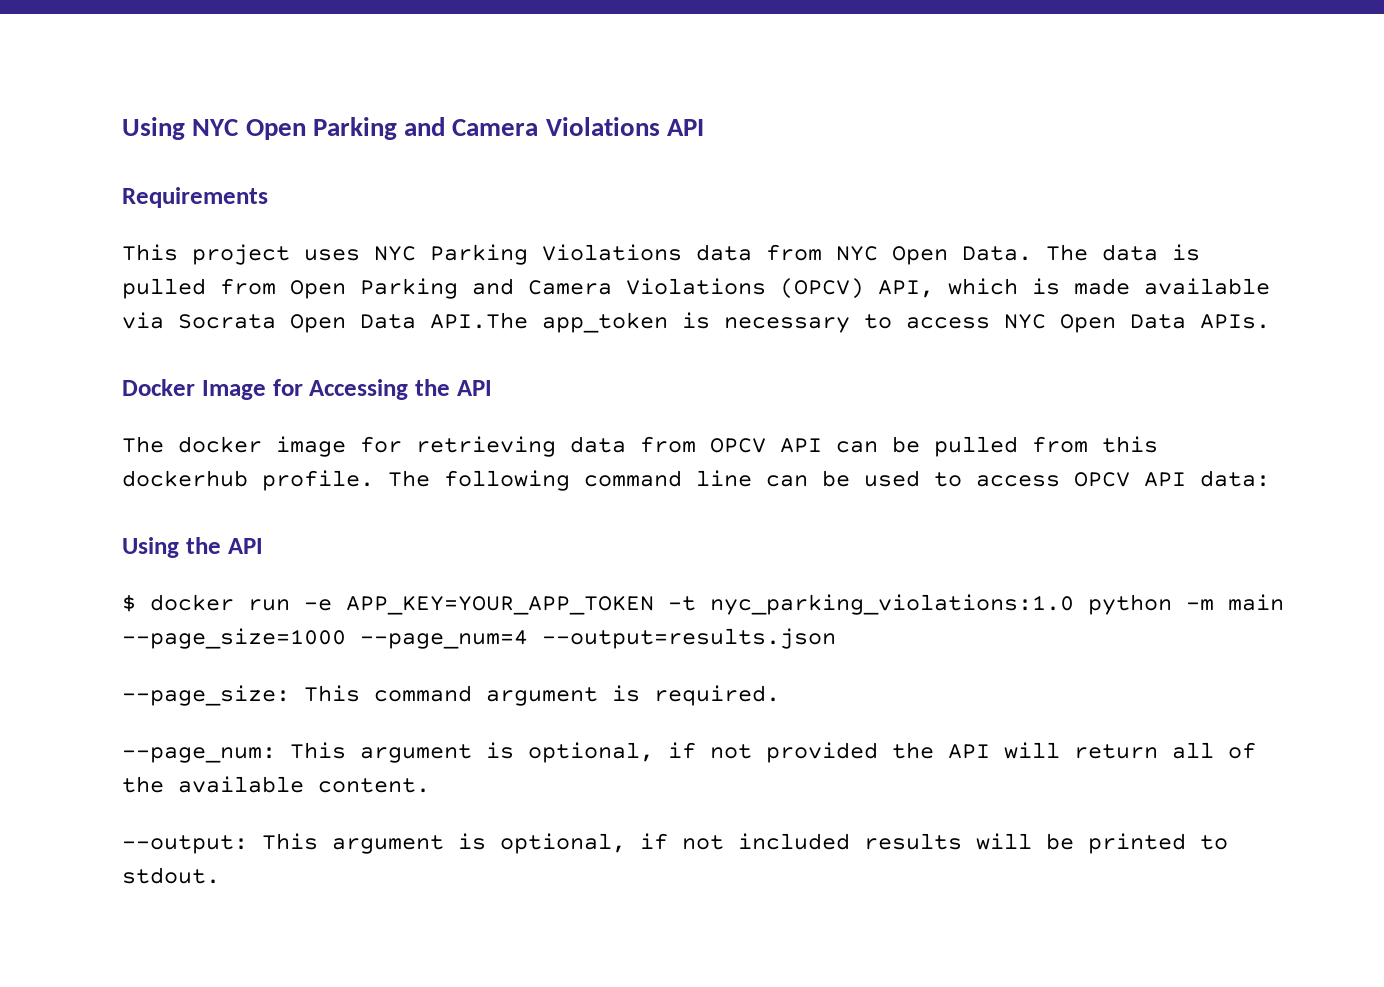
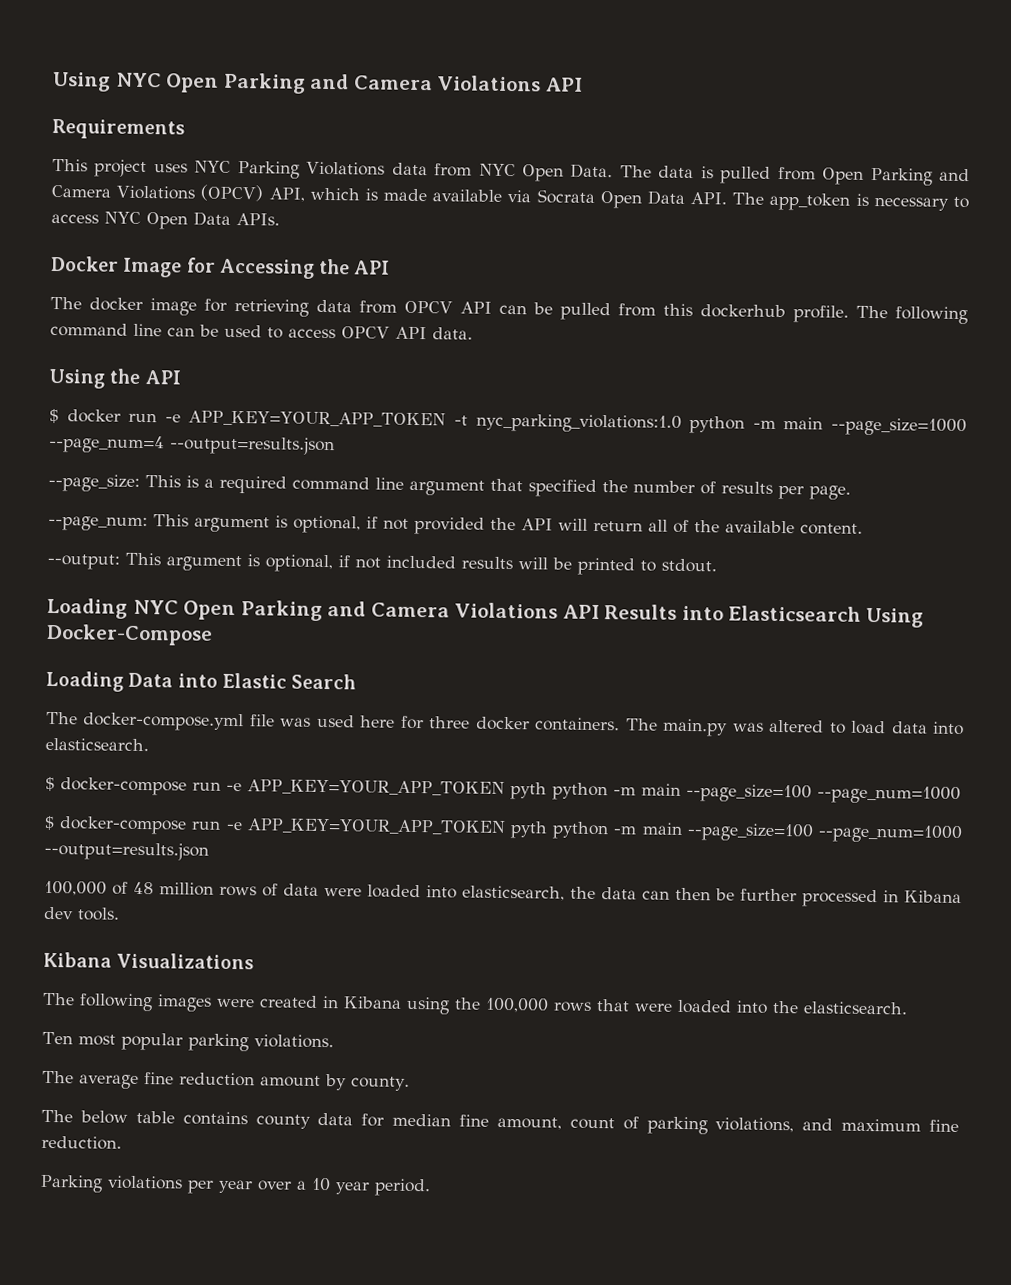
- The data is pulled from Open Parking and Camera Violations (OPCV) API, which is made available via Socrata Open Data API.The app_token is necessary to access NYC Open Data APIs.
+ The data is pulled from Open Parking and Camera Violations (OPCV) API, which is made available via Socrata Open Data API. The app_token is necessary to access NYC Open Data APIs.
- The following command line can be used to access OPCV API data:
+ The following command line can be used to access OPCV API data.
- --page_size: This command argument is required.
+ --page_size: This is a required command line argument that specified the number of results per page.
+ Loading NYC Open Parking and Camera Violations API Results into Elasticsearch Using Docker-Compose
+ Loading Data into Elastic Search
+ The docker-compose.yml file was used here for three docker containers. The main.py was altered to load data into elasticsearch.
+ $ docker-compose run -e APP_KEY=YOUR_APP_TOKEN pyth python -m main --page_size=100 --page_num=1000
+ $ docker-compose run -e APP_KEY=YOUR_APP_TOKEN pyth python -m main --page_size=100 --page_num=1000 --output=results.json
+ 100,000 of 48 million rows of data were loaded into elasticsearch, the data can then be further processed in Kibana dev tools.
+ Kibana Visualizations
+ The following images were created in Kibana using the 100,000 rows that were loaded into the elasticsearch.
+ Ten most popular parking violations.
+ The average fine reduction amount by county.
+ The below table contains county data for median fine amount, count of parking violations, and maximum fine reduction.
+ Parking violations per year over a 10 year period.

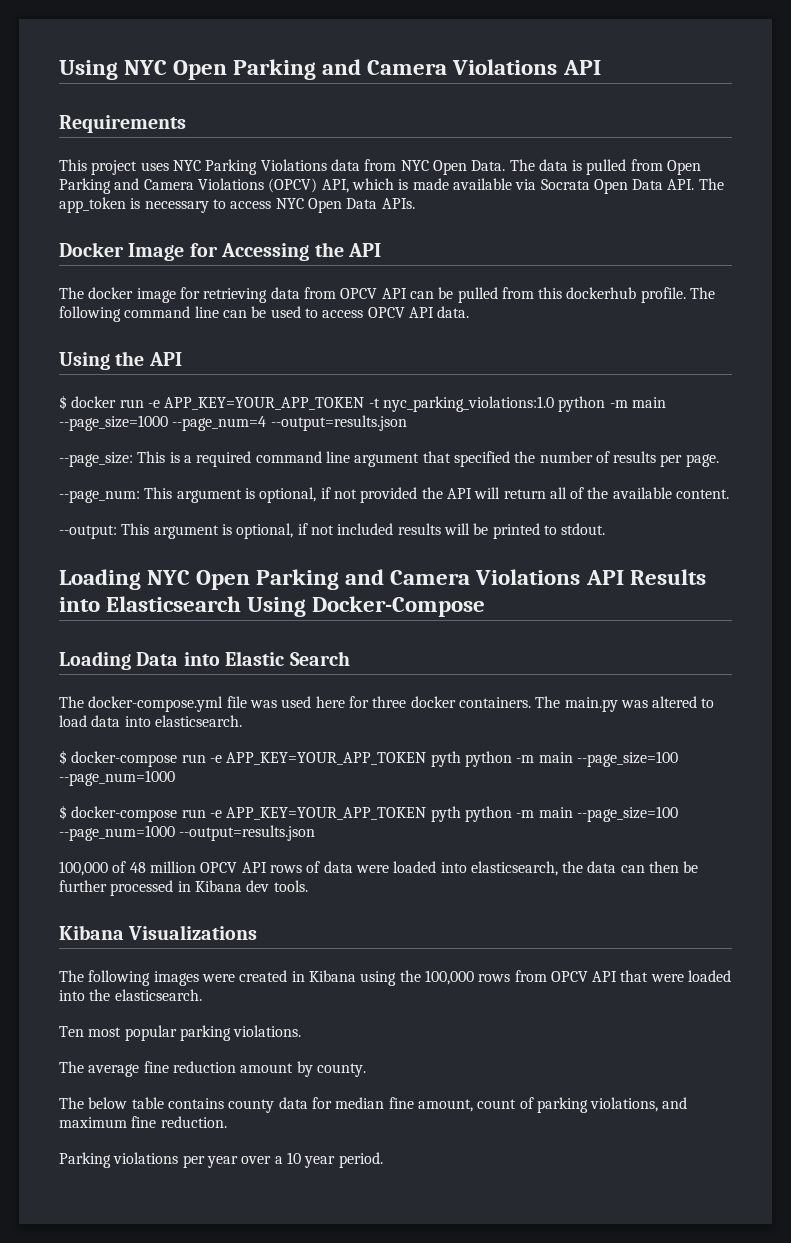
- 100,000 of 48 million rows of data were loaded into elasticsearch, the data can then be further processed in Kibana dev tools.
+ 100,000 of 48 million OPCV API rows of data were loaded into elasticsearch, the data can then be further processed in Kibana dev tools.
- The following images were created in Kibana using the 100,000 rows that were loaded into the elasticsearch.
+ The following images were created in Kibana using the 100,000 rows from OPCV API that were loaded into the elasticsearch.

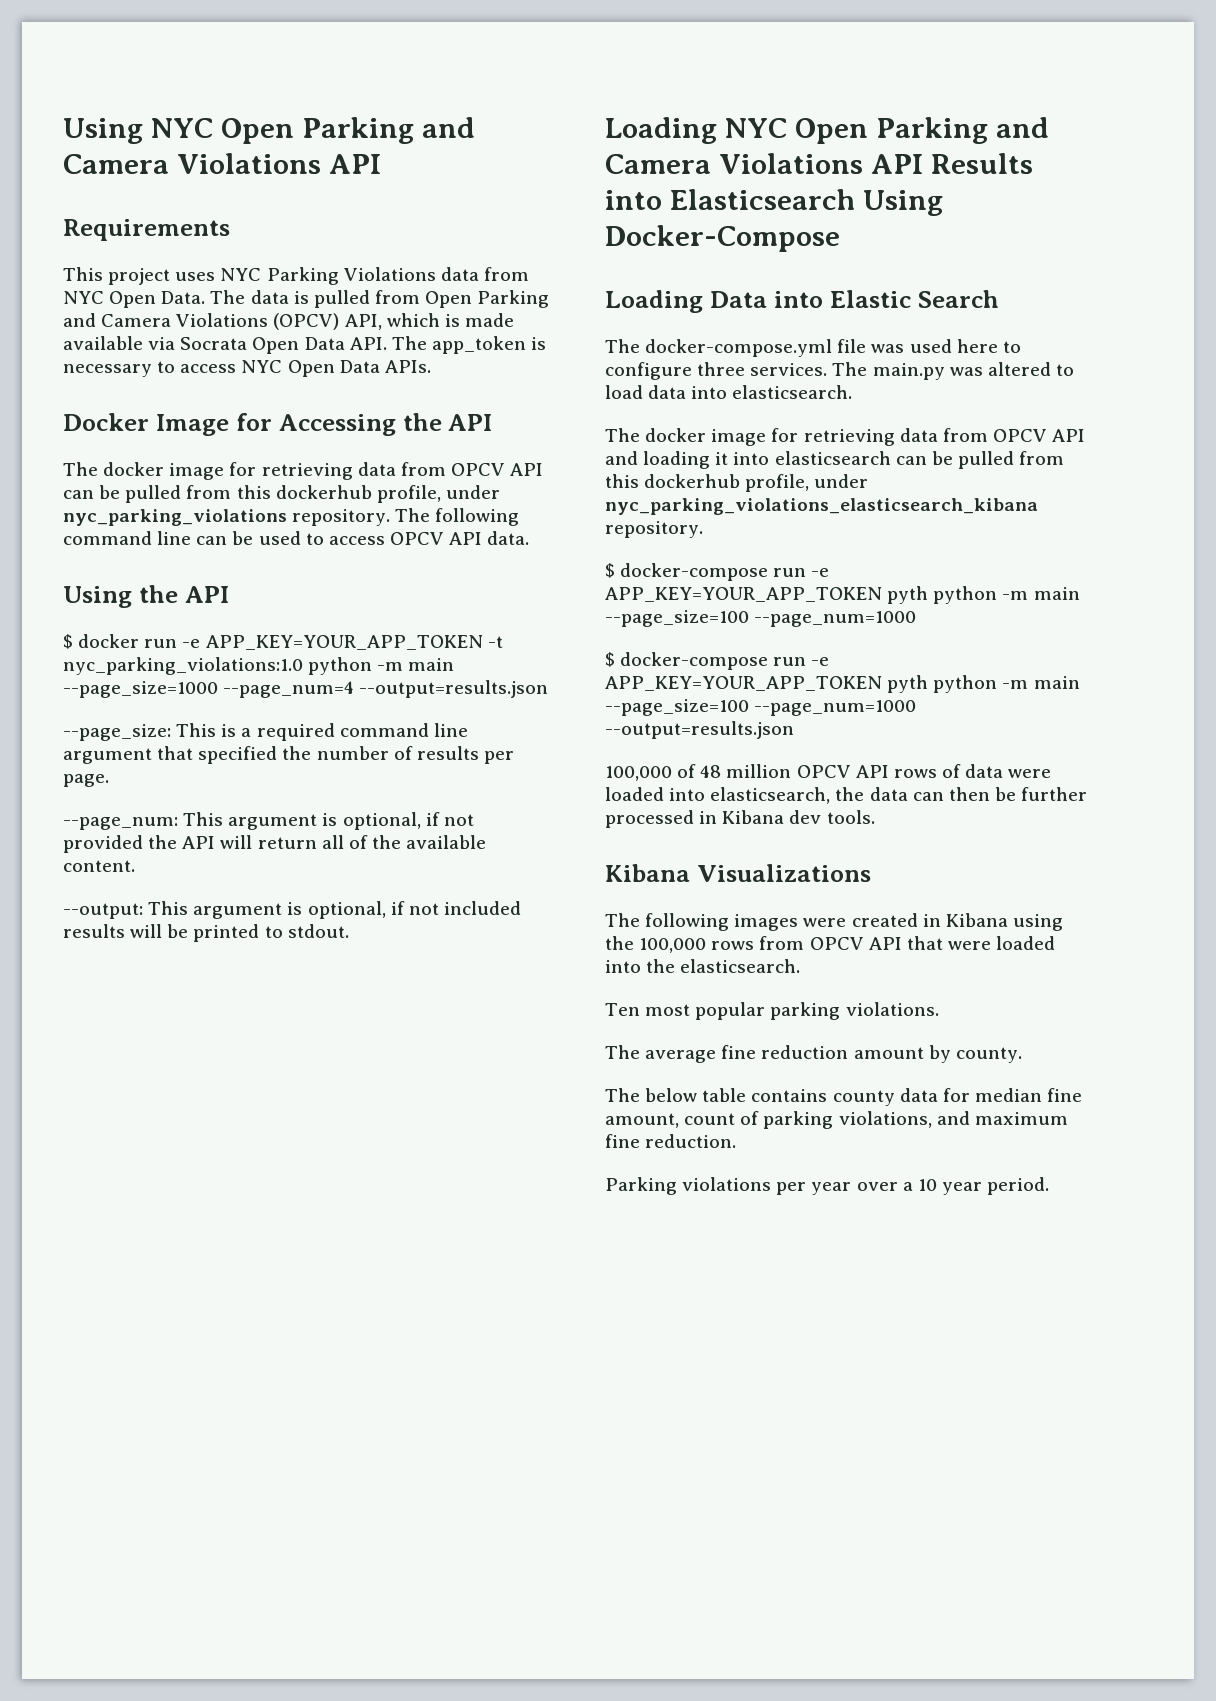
- The docker image for retrieving data from OPCV API can be pulled from this dockerhub profile.
+ The docker image for retrieving data from OPCV API can be pulled from this dockerhub profile, under nyc_parking_violations repository.
- The docker-compose.yml file was used here for three docker containers.
+ The docker-compose.yml file was used here to configure three services.
+ The docker image for retrieving data from OPCV API and loading it into elasticsearch can be pulled from this dockerhub profile, under nyc_parking_violations_elasticsearch_kibana repository.

